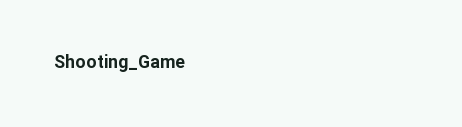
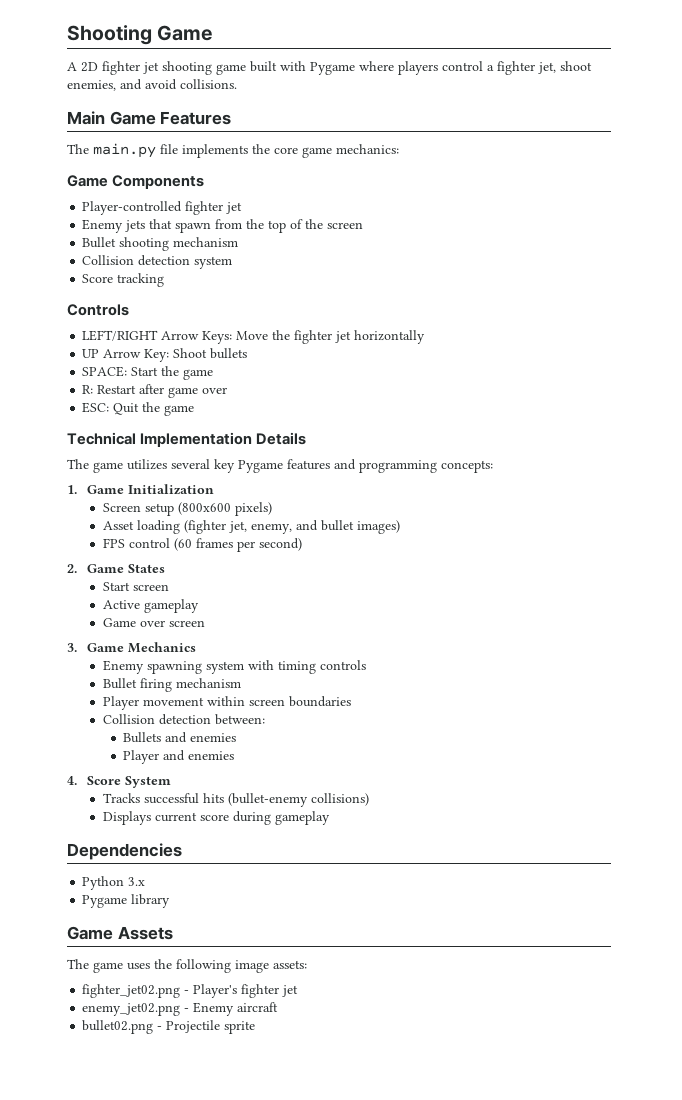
- Shooting_Game
+ Shooting Game
+ A 2D fighter jet shooting game built with Pygame where players control a fighter jet, shoot enemies, and avoid collisions.
+ Main Game Features
+ The main.py file implements the core game mechanics:
+ Game Components
+ Player-controlled fighter jet
+ Enemy jets that spawn from the top of the screen
+ Bullet shooting mechanism
+ Collision detection system
+ Score tracking
+ Controls
+ LEFT/RIGHT Arrow Keys: Move the fighter jet horizontally
+ UP Arrow Key: Shoot bullets
+ SPACE: Start the game
+ R: Restart after game over
+ ESC: Quit the game
+ Technical Implementation Details
+ The game utilizes several key Pygame features and programming concepts:
+ 1. Game Initialization
+ Screen setup (800x600 pixels)
+ Asset loading (fighter jet, enemy, and bullet images)
+ FPS control (60 frames per second)
+ 2. Game States
+ Start screen
+ Active gameplay
+ Game over screen
+ 3. Game Mechanics
+ Enemy spawning system with timing controls
+ Bullet firing mechanism
+ Player movement within screen boundaries
+ Collision detection between:
+ Bullets and enemies
+ Player and enemies
+ 4. Score System
+ Tracks successful hits (bullet-enemy collisions)
+ Displays current score during gameplay
+ Dependencies
+ Python 3.x
+ Pygame library
+ Game Assets
+ The game uses the following image assets:
+ fighter_jet02.png - Player's fighter jet
+ enemy_jet02.png - Enemy aircraft
+ bullet02.png - Projectile sprite

